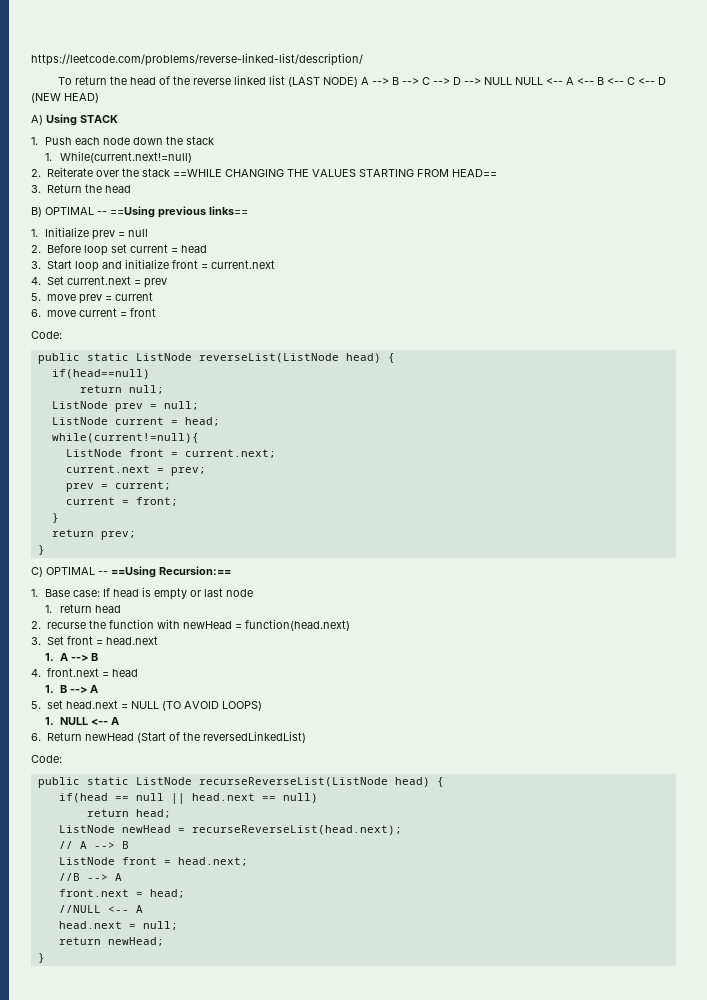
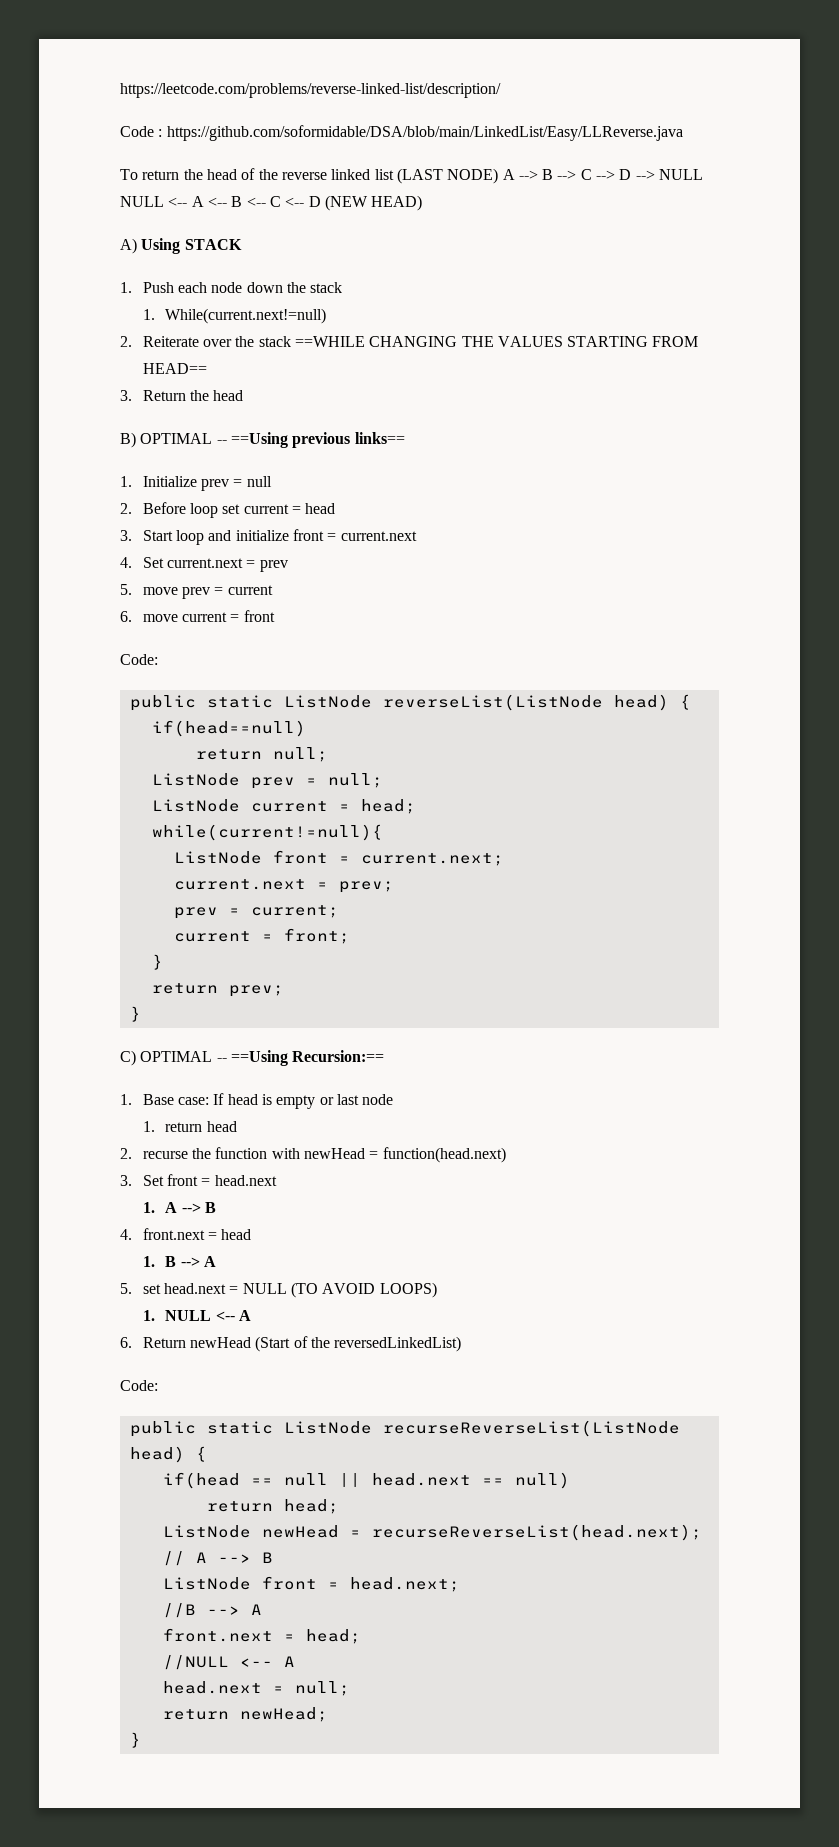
+ Code : https://github.com/soformidable/DSA/blob/main/LinkedList/Easy/LLReverse.java

